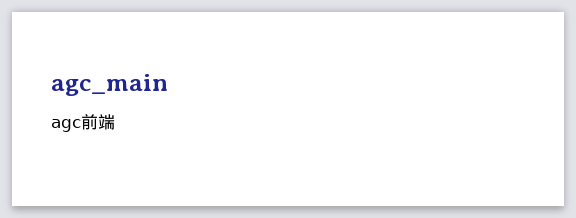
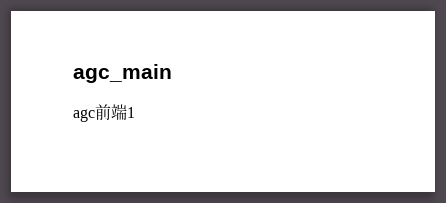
- agc前端
+ agc前端1

